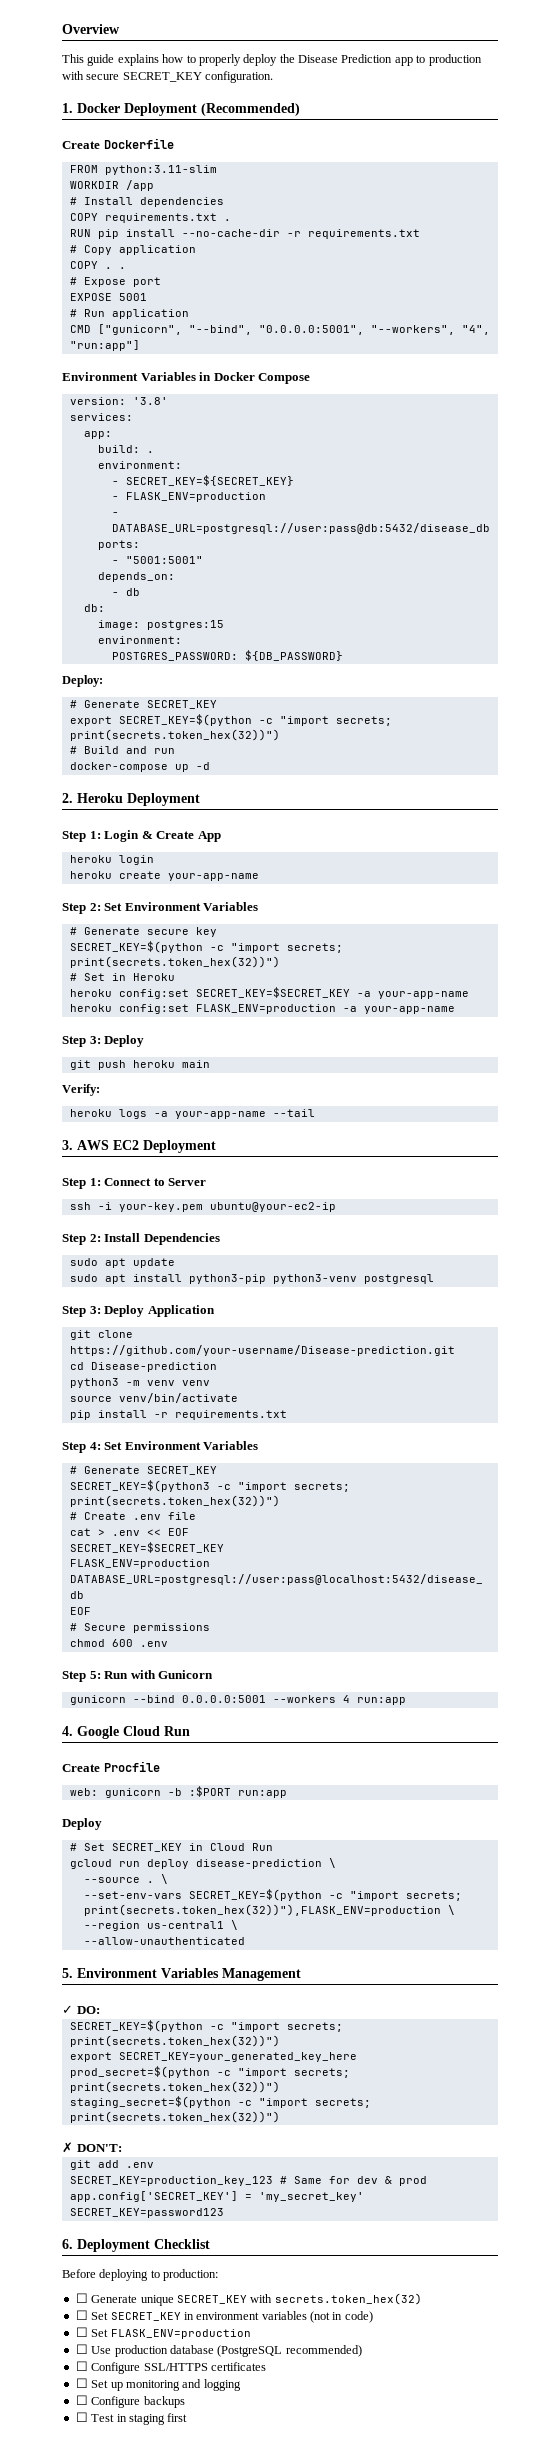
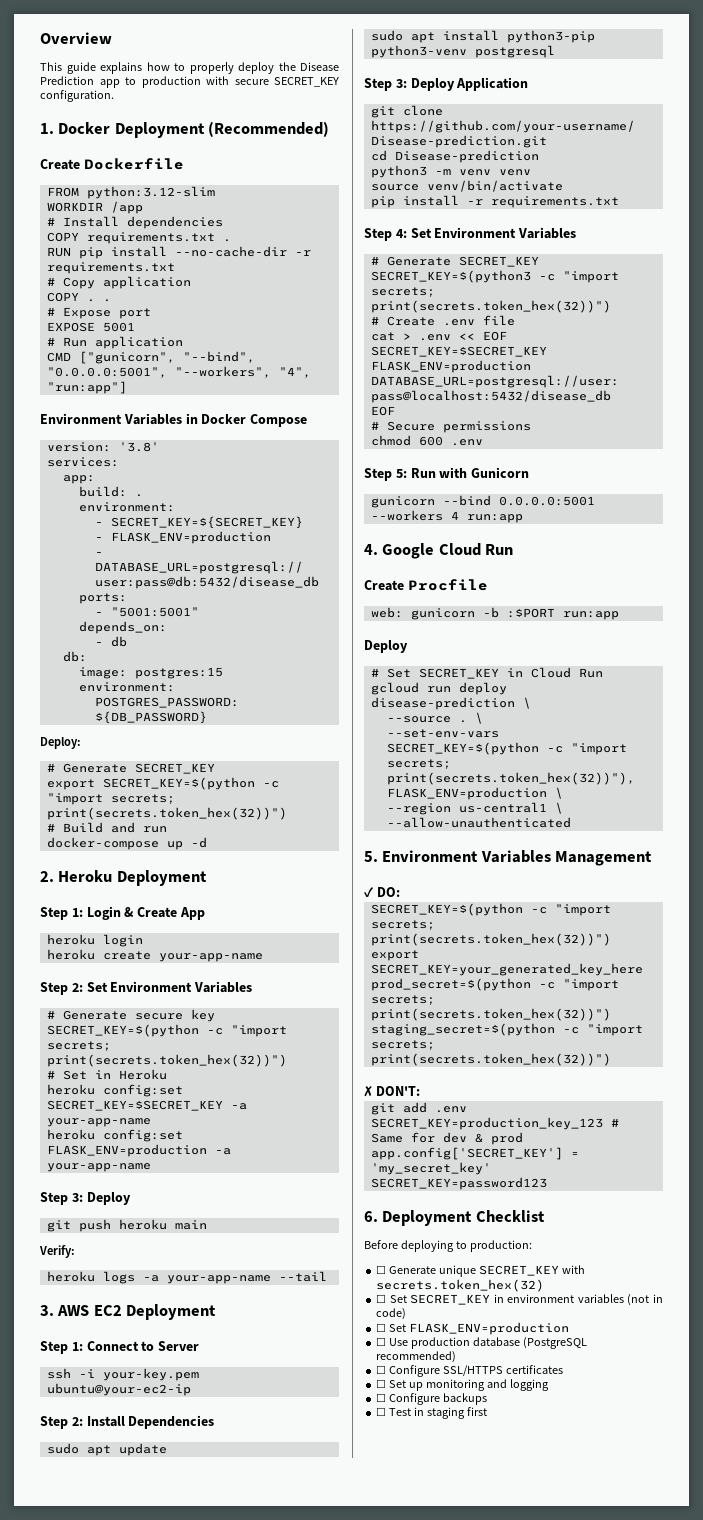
- FROM python:3.11-slim
+ FROM python:3.12-slim

